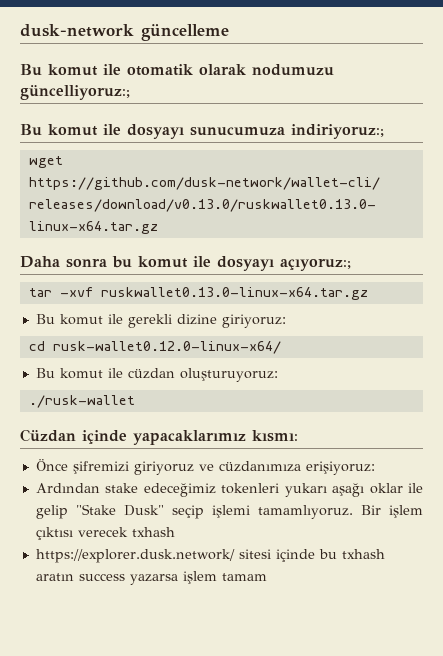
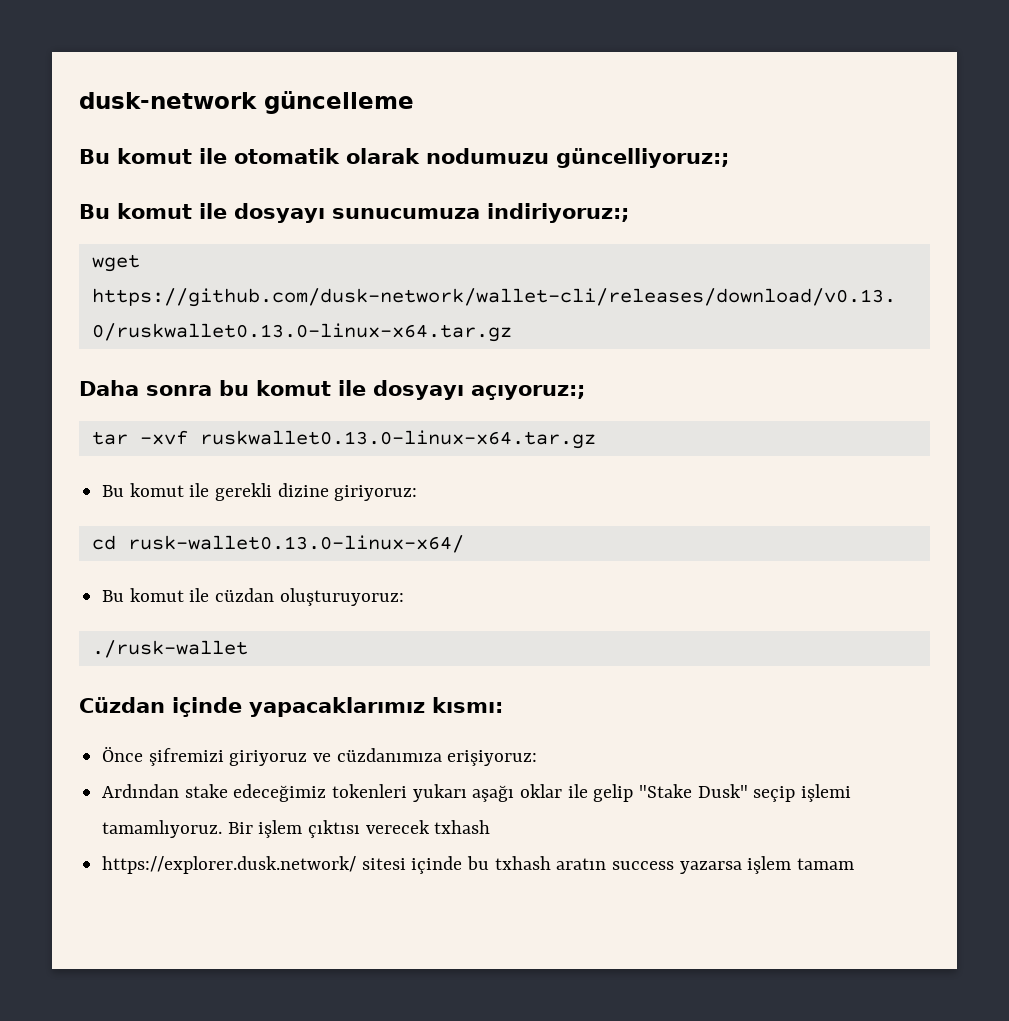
- cd rusk-wallet0.12.0-linux-x64/
+ cd rusk-wallet0.13.0-linux-x64/

